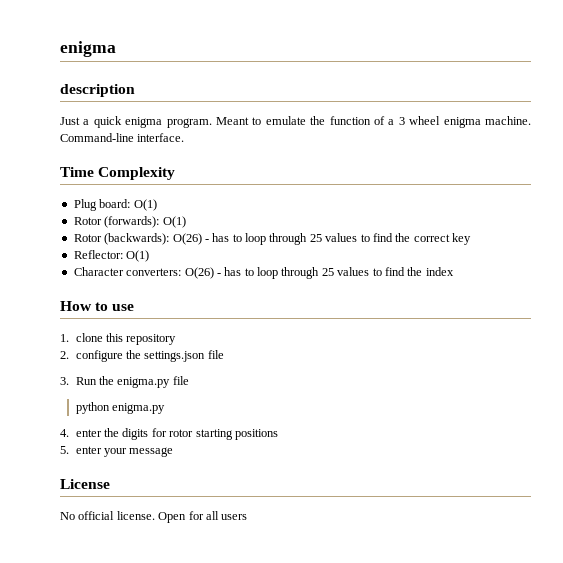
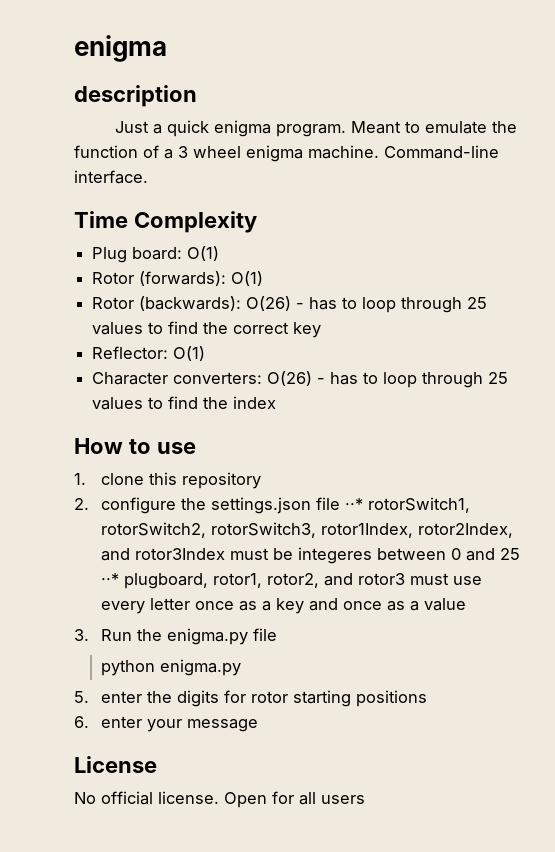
- 2. configure the settings.json file
+ 2. configure the settings.json file ··* rotorSwitch1, rotorSwitch2, rotorSwitch3, rotor1Index, rotor2Index, and rotor3Index must be integeres between 0 and 25 ··* plugboard, rotor1, rotor2, and rotor3 must use every letter once as a key and once as a value
- 4. enter the digits for rotor starting positions
+ 5. enter the digits for rotor starting positions
- 5. enter your message
+ 6. enter your message

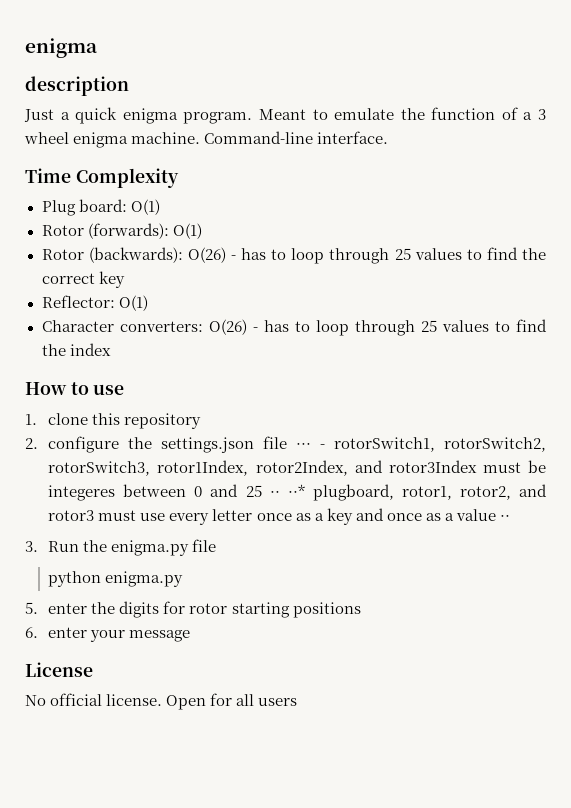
- 2. configure the settings.json file ··* rotorSwitch1, rotorSwitch2, rotorSwitch3, rotor1Index, rotor2Index, and rotor3Index must be integeres between 0 and 25 ··* plugboard, rotor1, rotor2, and rotor3 must use every letter once as a key and once as a value
+ 2. configure the settings.json file ··· - rotorSwitch1, rotorSwitch2, rotorSwitch3, rotor1Index, rotor2Index, and rotor3Index must be integeres between 0 and 25 ·· ··* plugboard, rotor1, rotor2, and rotor3 must use every letter once as a key and once as a value ··

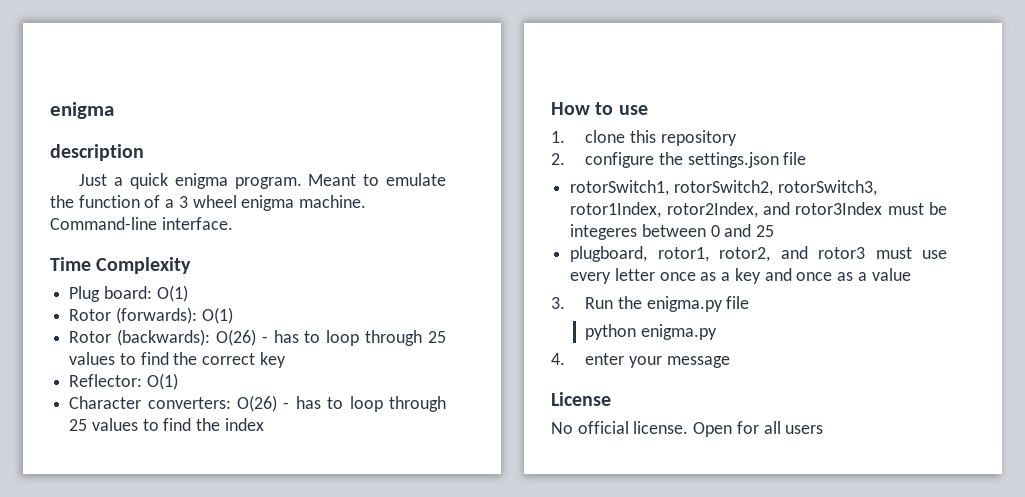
- 2. configure the settings.json file ··· - rotorSwitch1, rotorSwitch2, rotorSwitch3, rotor1Index, rotor2Index, and rotor3Index must be integeres between 0 and 25 ·· ··* plugboard, rotor1, rotor2, and rotor3 must use every letter once as a key and once as a value ··
+ 2. configure the settings.json file
+ rotorSwitch1, rotorSwitch2, rotorSwitch3, rotor1Index, rotor2Index, and rotor3Index must be integeres between 0 and 25
+ plugboard, rotor1, rotor2, and rotor3 must use every letter once as a key and once as a value
- 5. enter the digits for rotor starting positions
- 6. enter your message
+ 4. enter your message

